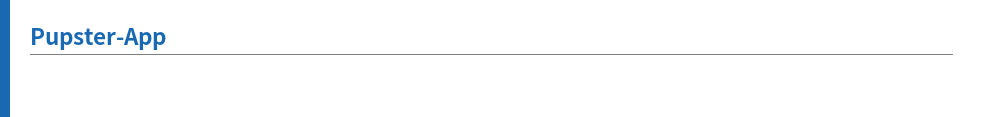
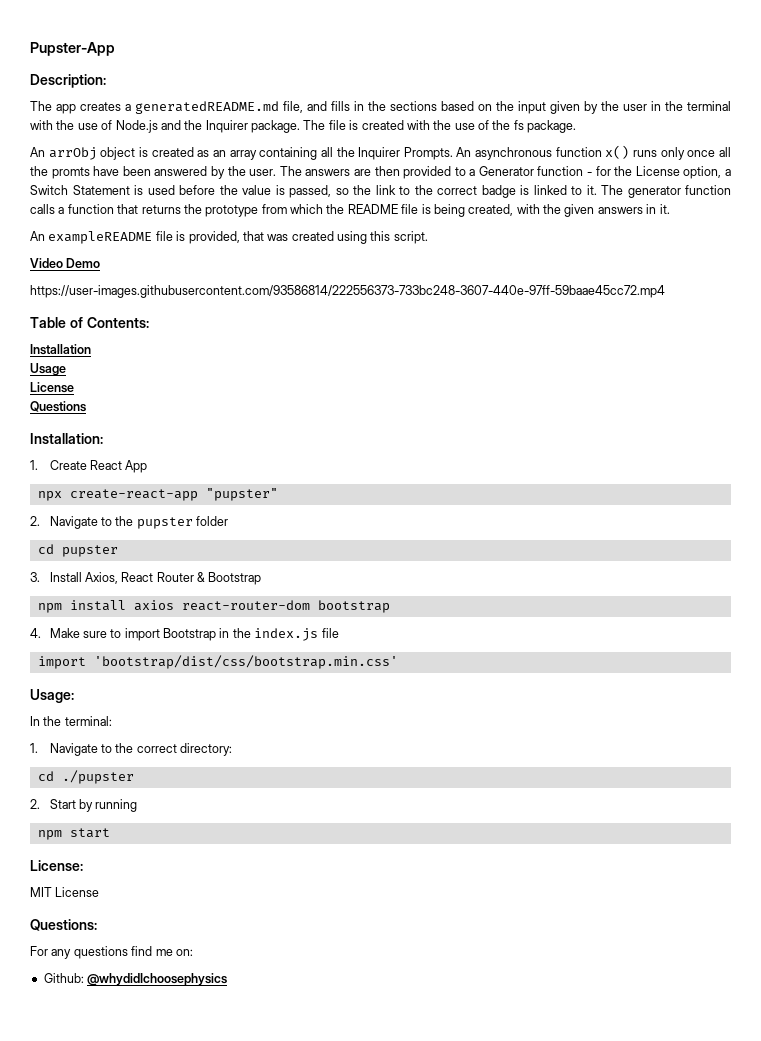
+ Description:
+ The app creates a generatedREADME.md file, and fills in the sections based on the input given by the user in the terminal with the use of Node.js and the Inquirer package. The file is created with the use of the fs package.
+ An arrObj object is created as an array containing all the Inquirer Prompts. An asynchronous function x() runs only once all the promts have been answered by the user. The answers are then provided to a Generator function - for the License option, a Switch Statement is used before the value is passed, so the link to the correct badge is linked to it. The generator function calls a function that returns the prototype from which the README file is being created, with the given answers in it.
+ An exampleREADME file is provided, that was created using this script.
+ Video Demo
+ https://user-images.githubusercontent.com/93586814/222556373-733bc248-3607-440e-97ff-59baae45cc72.mp4
+ Table of Contents:
+ Installation
+ Usage
+ License
+ Questions
+ Installation:
+ 1. Create React App
+ npx create-react-app "pupster"
+ 2. Navigate to the pupster folder
+ cd pupster
+ 3. Install Axios, React Router & Bootstrap
+ npm install axios react-router-dom bootstrap
+ 4. Make sure to import Bootstrap in the index.js file
+ import 'bootstrap/dist/css/bootstrap.min.css'
+ Usage:
+ In the terminal:
+ 1. Navigate to the correct directory:
+ cd ./pupster
+ 2. Start by running
+ npm start
+ License:
+ MIT License
+ Questions:
+ For any questions find me on:
+ Github: @whydidIchoosephysics

